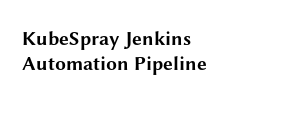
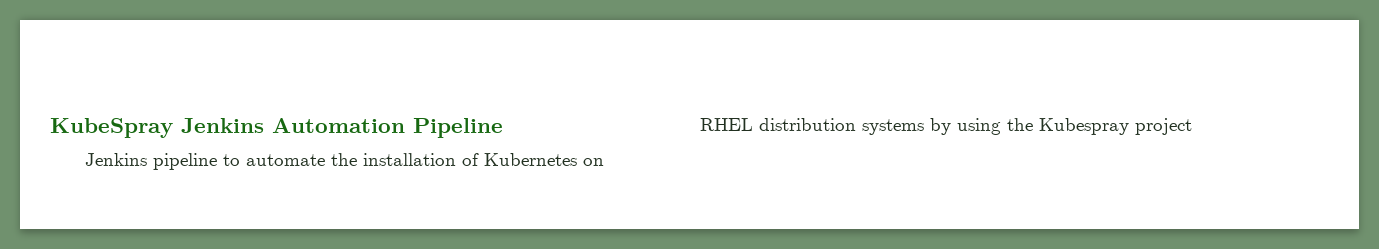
+ Jenkins pipeline to automate the installation of Kubernetes on RHEL distribution systems by using the Kubespray project

